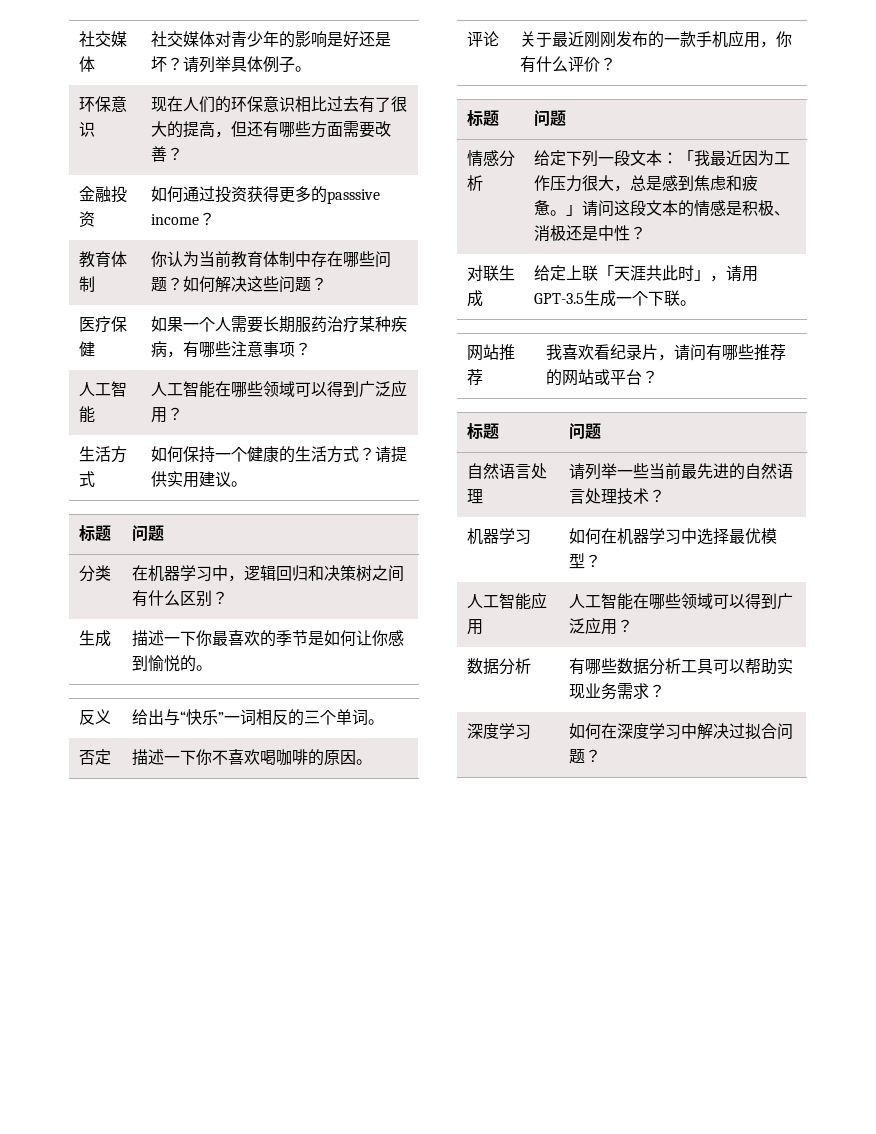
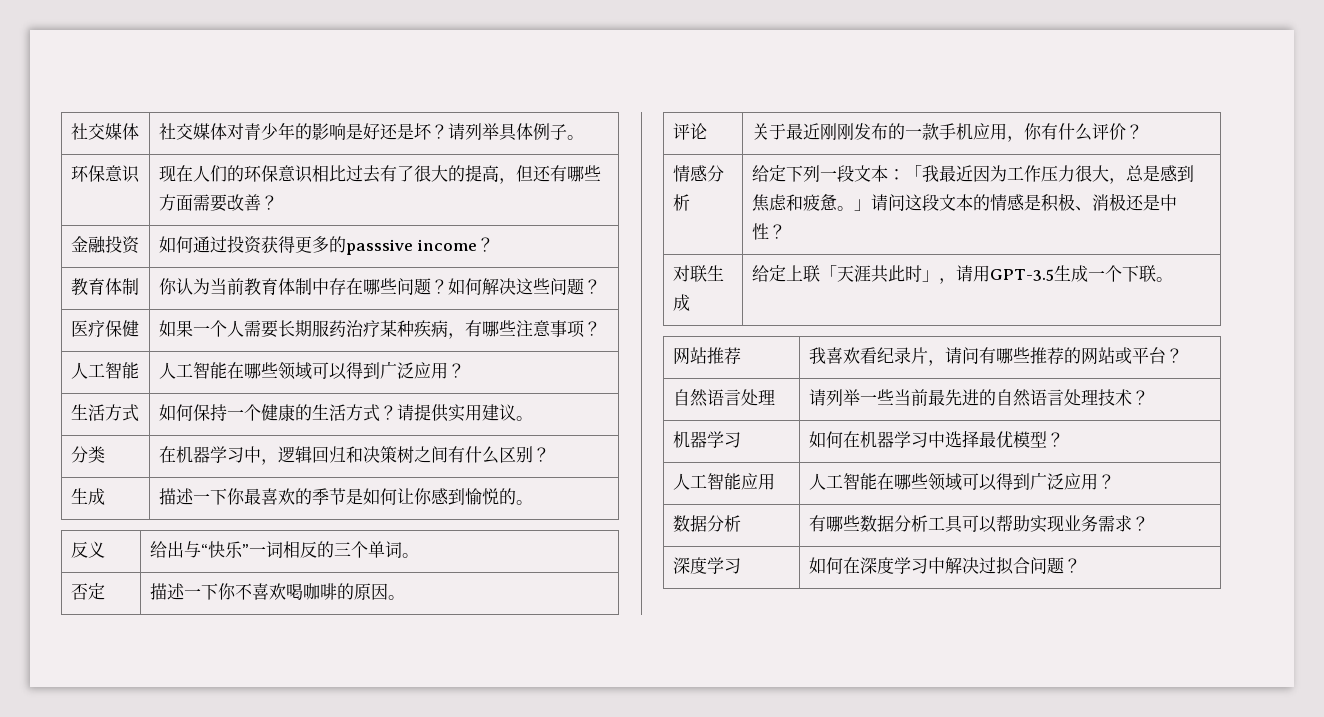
  生活方式 | 如何保持一个健康的生活方式？请提供实用建议。
- 标题 | 问题
  评论 | 关于最近刚刚发布的一款手机应用，你有什么评价？
- 标题 | 问题
  网站推荐 | 我喜欢看纪录片，请问有哪些推荐的网站或平台？
- 标题 | 问题

